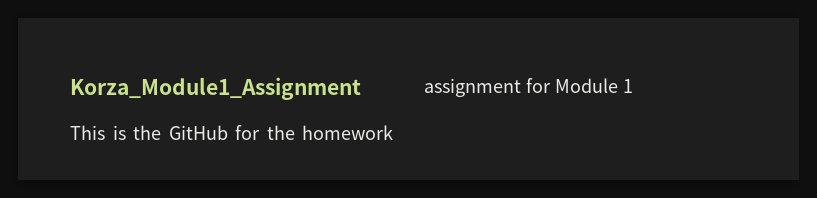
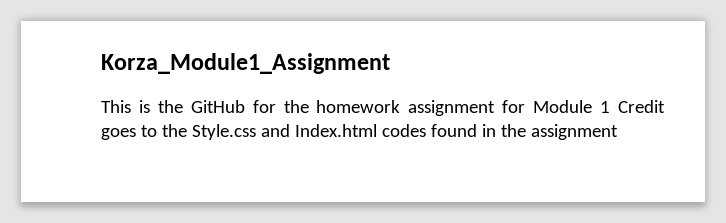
- This is the GitHub for the homework assignment for Module 1
+ This is the GitHub for the homework assignment for Module 1 Credit goes to the Style.css and Index.html codes found in the assignment

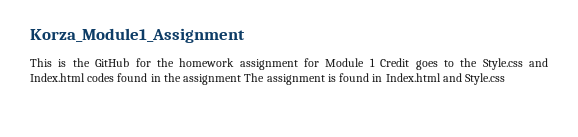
- This is the GitHub for the homework assignment for Module 1 Credit goes to the Style.css and Index.html codes found in the assignment
+ This is the GitHub for the homework assignment for Module 1 Credit goes to the Style.css and Index.html codes found in the assignment The assignment is found in Index.html and Style.css

